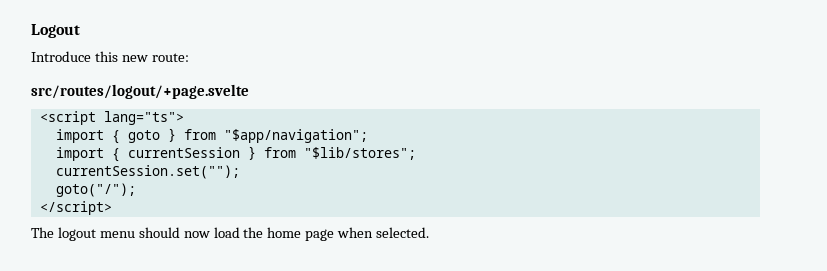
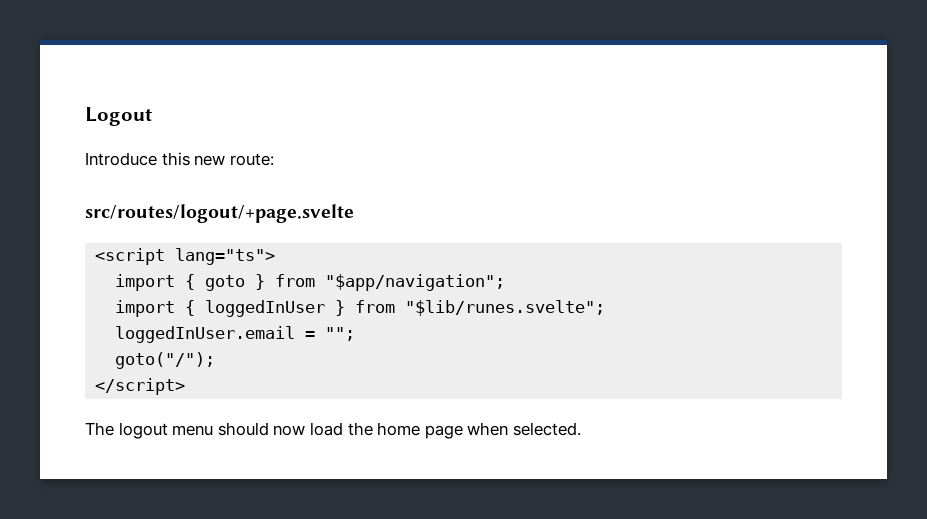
- import { currentSession } from "$lib/stores";
- currentSession.set("");
+ import { loggedInUser } from "$lib/runes.svelte";
+ loggedInUser.email = "";

